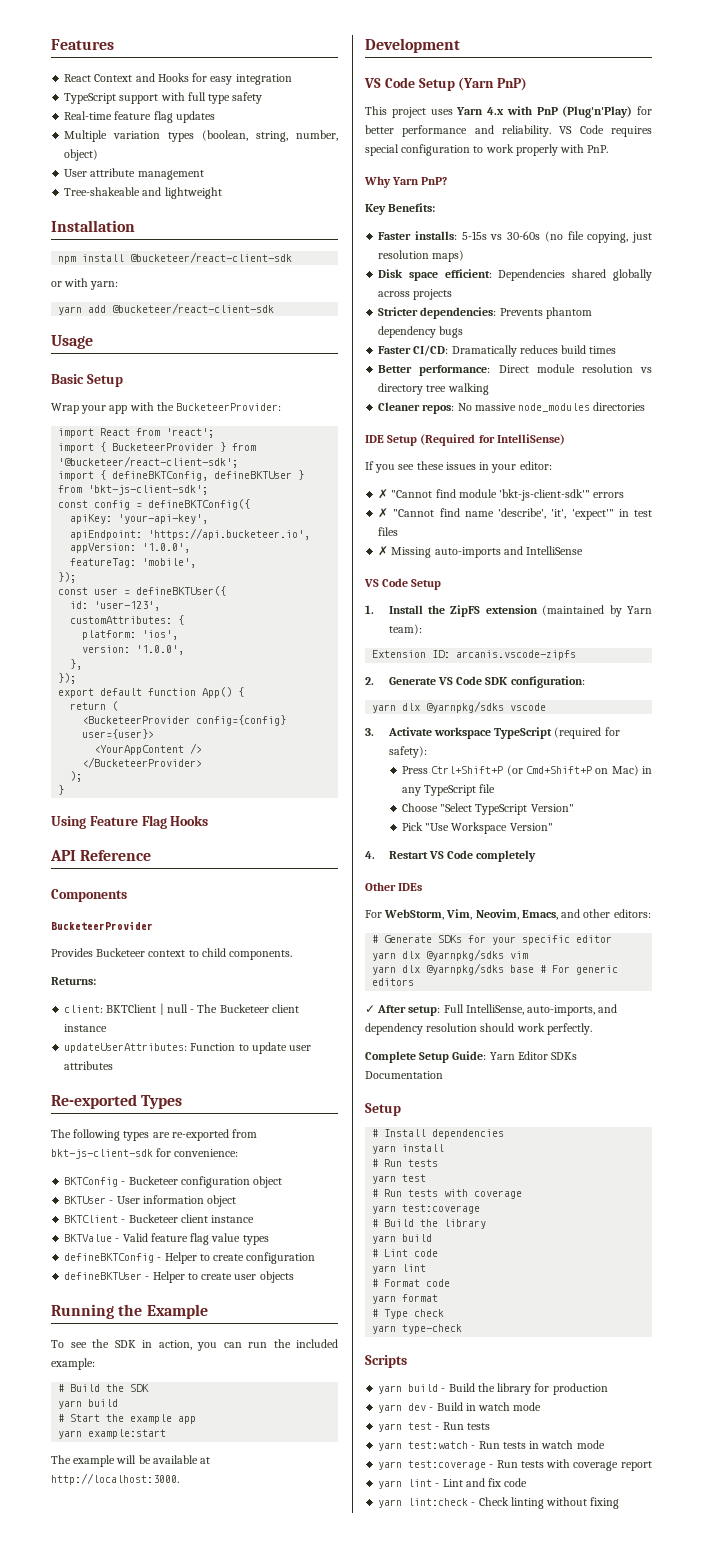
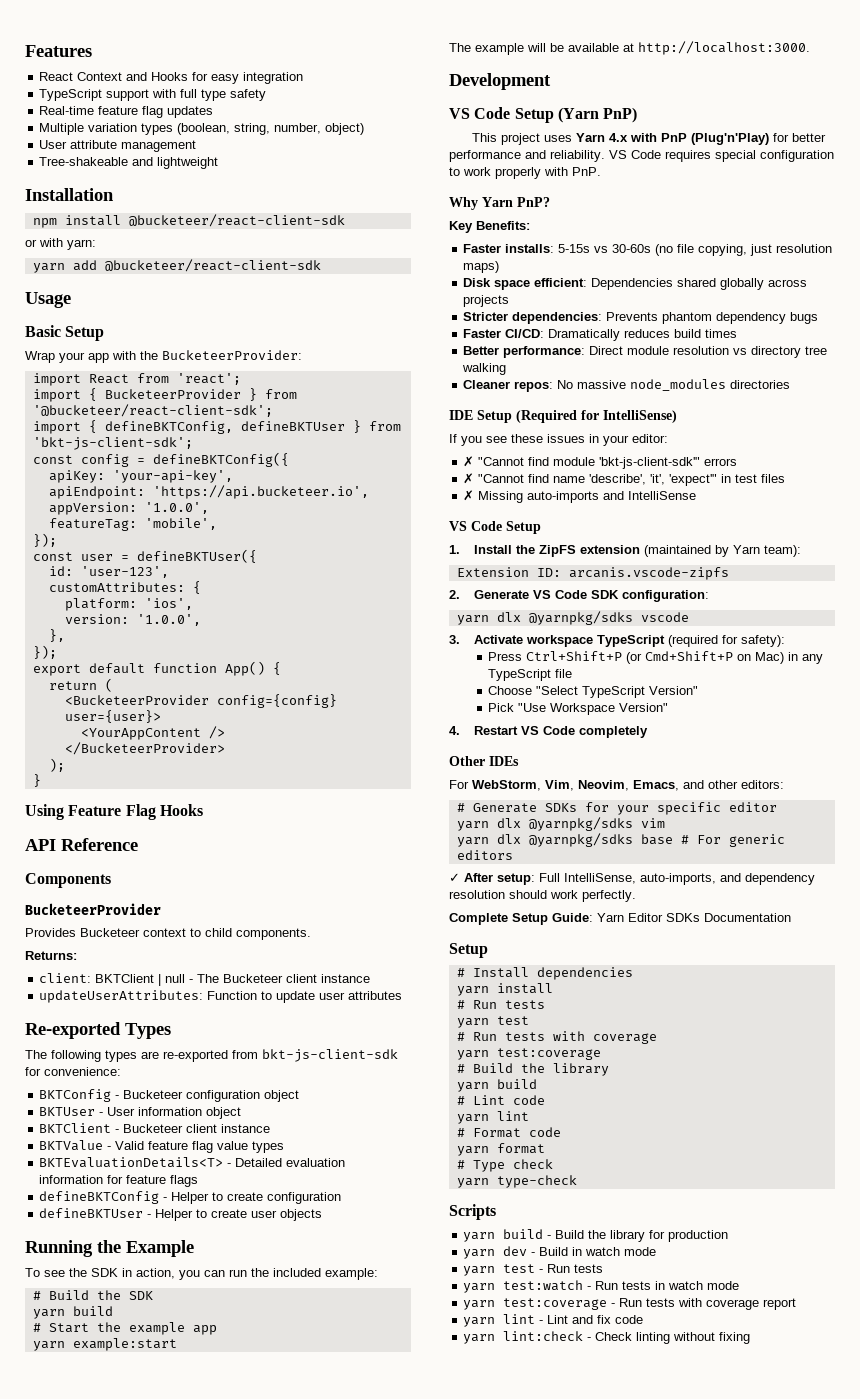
+ BKTEvaluationDetails<T> - Detailed evaluation information for feature flags

